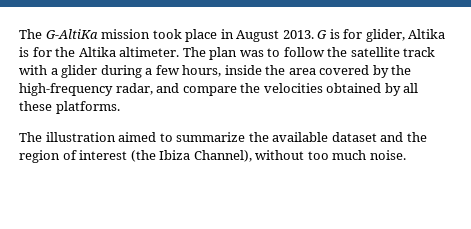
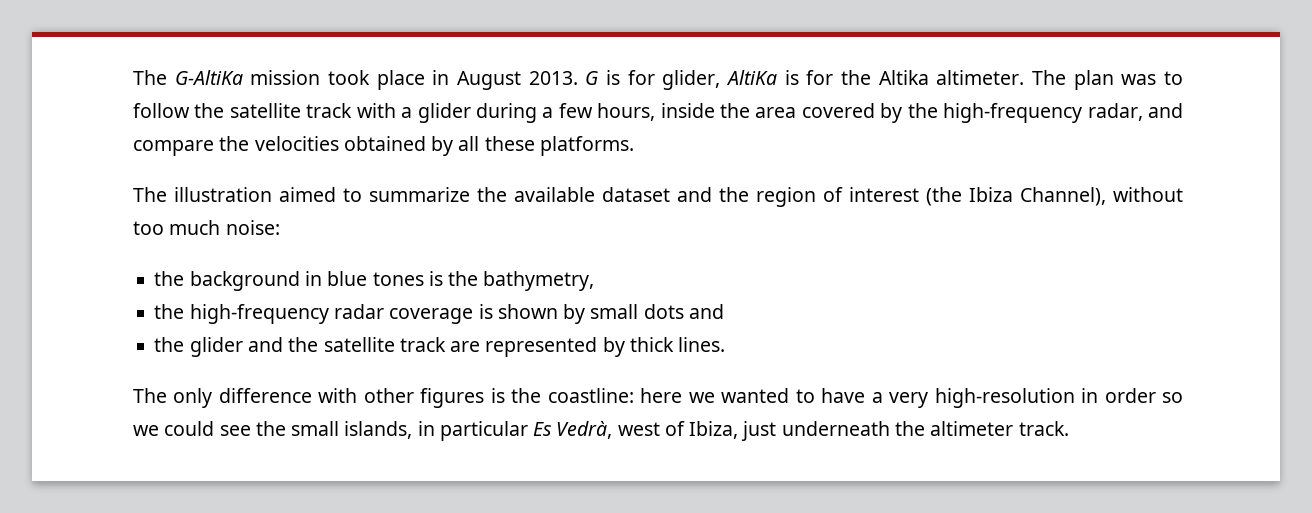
- G is for glider, Altika is for the Altika altimeter.
+ G is for glider, AltiKa is for the Altika altimeter.
- The illustration aimed to summarize the available dataset and the region of interest (the Ibiza Channel), without too much noise.
+ The illustration aimed to summarize the available dataset and the region of interest (the Ibiza Channel), without too much noise:
+ the background in blue tones is the bathymetry,
+ the high-frequency radar coverage is shown by small dots and
+ the glider and the satellite track are represented by thick lines.
+ The only difference with other figures is the coastline: here we wanted to have a very high-resolution in order so we could see the small islands, in particular Es Vedrà, west of Ibiza, just underneath the altimeter track.

